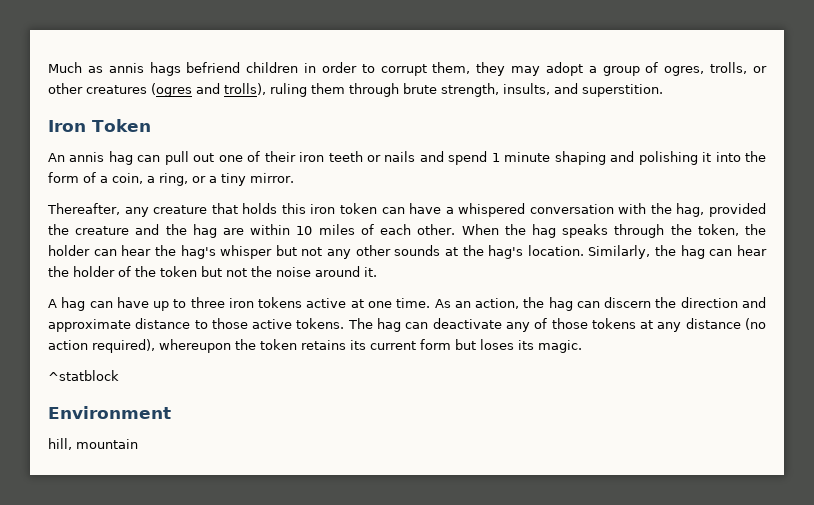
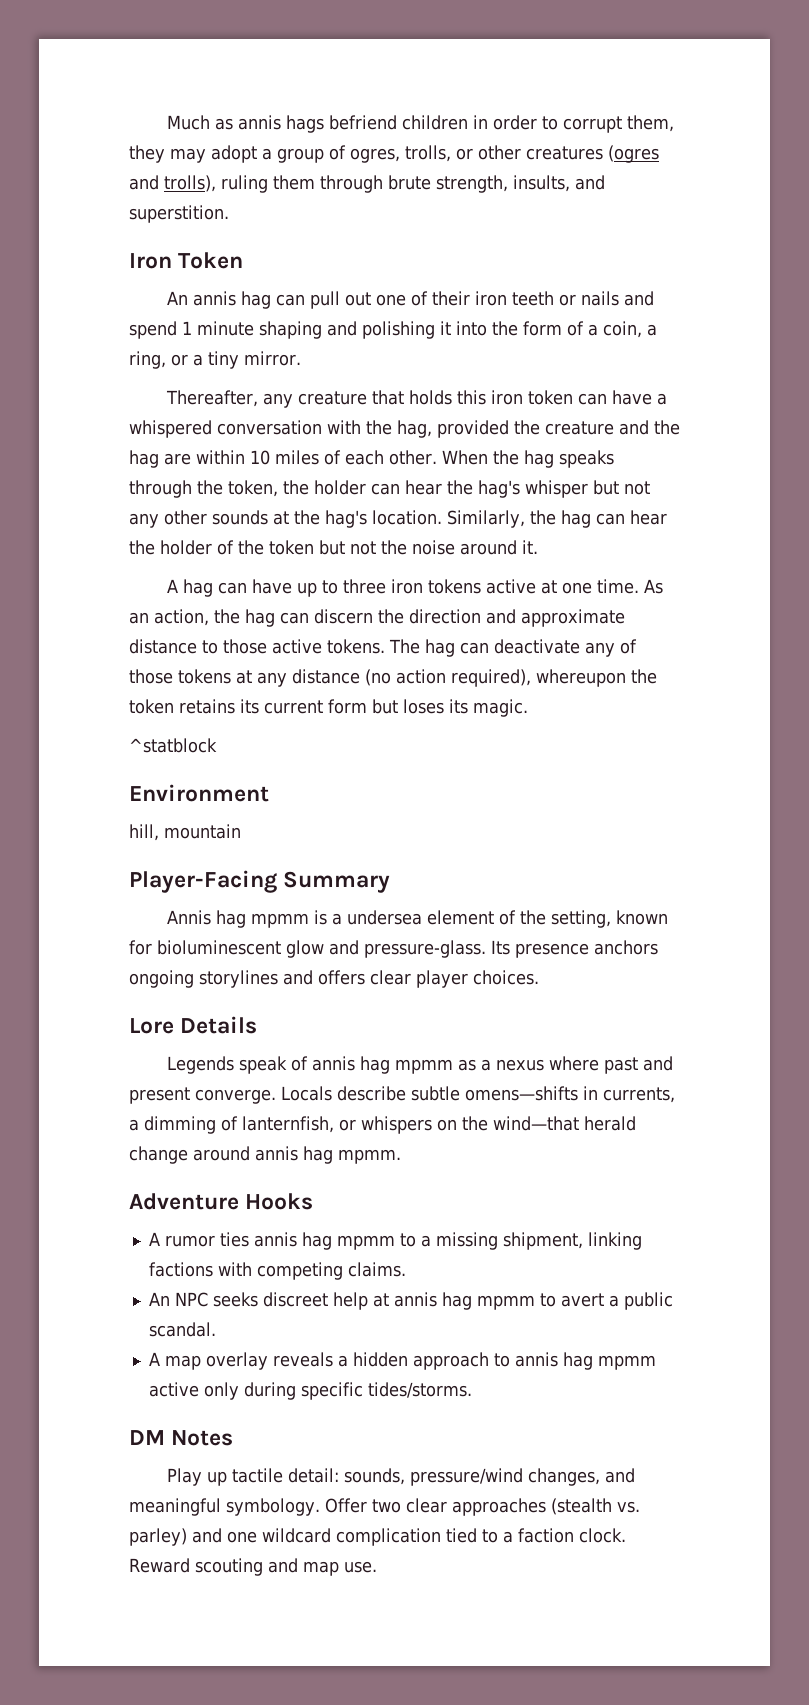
+ Player-Facing Summary
+ Annis hag mpmm is a undersea element of the setting, known for bioluminescent glow and pressure-glass. Its presence anchors ongoing storylines and offers clear player choices.
+ Lore Details
+ Legends speak of annis hag mpmm as a nexus where past and present converge. Locals describe subtle omens—shifts in currents, a dimming of lanternfish, or whispers on the wind—that herald change around annis hag mpmm.
+ Adventure Hooks
+ A rumor ties annis hag mpmm to a missing shipment, linking factions with competing claims.
+ An NPC seeks discreet help at annis hag mpmm to avert a public scandal.
+ A map overlay reveals a hidden approach to annis hag mpmm active only during specific tides/storms.
+ DM Notes
+ Play up tactile detail: sounds, pressure/wind changes, and meaningful symbology. Offer two clear approaches (stealth vs. parley) and one wildcard complication tied to a faction clock. Reward scouting and map use.

